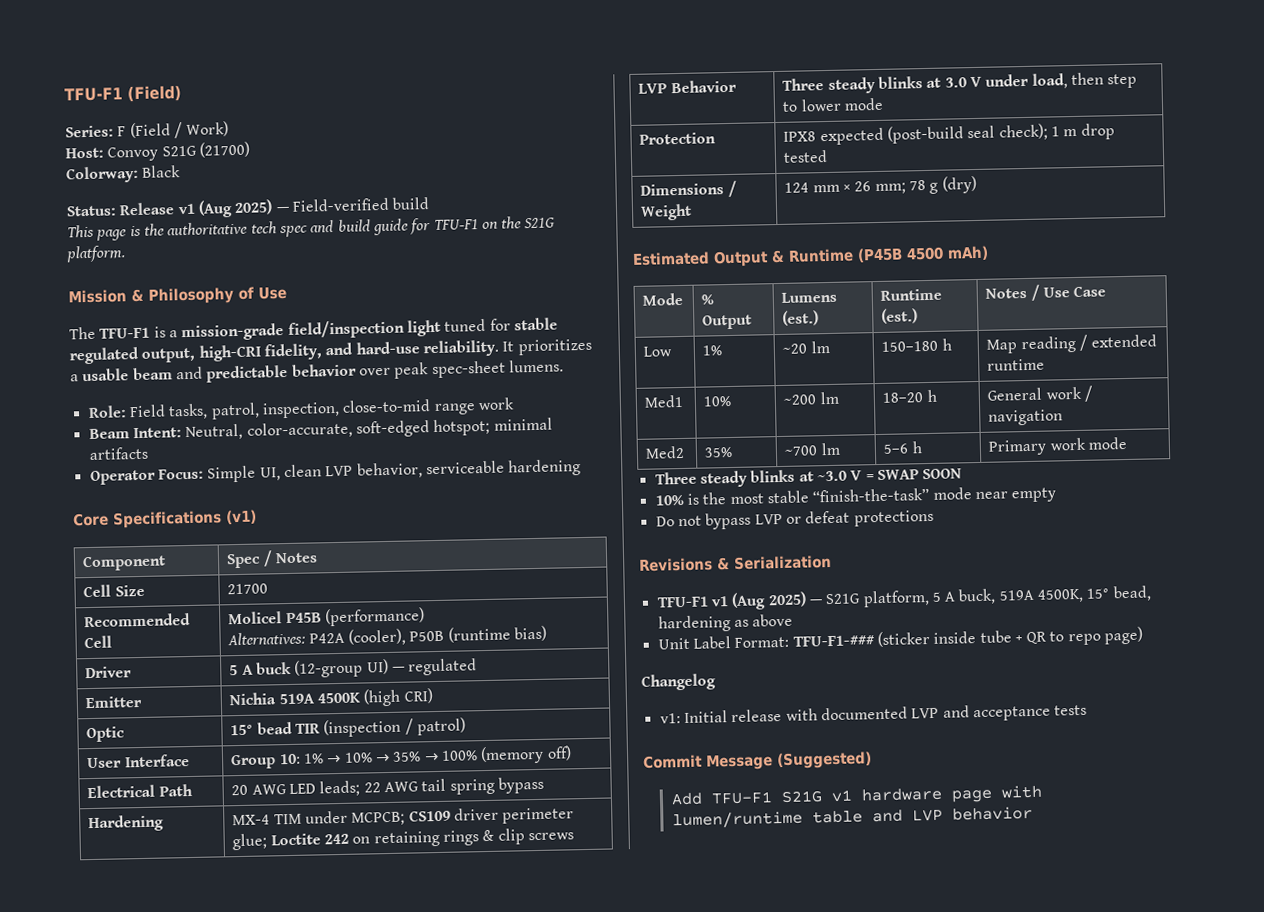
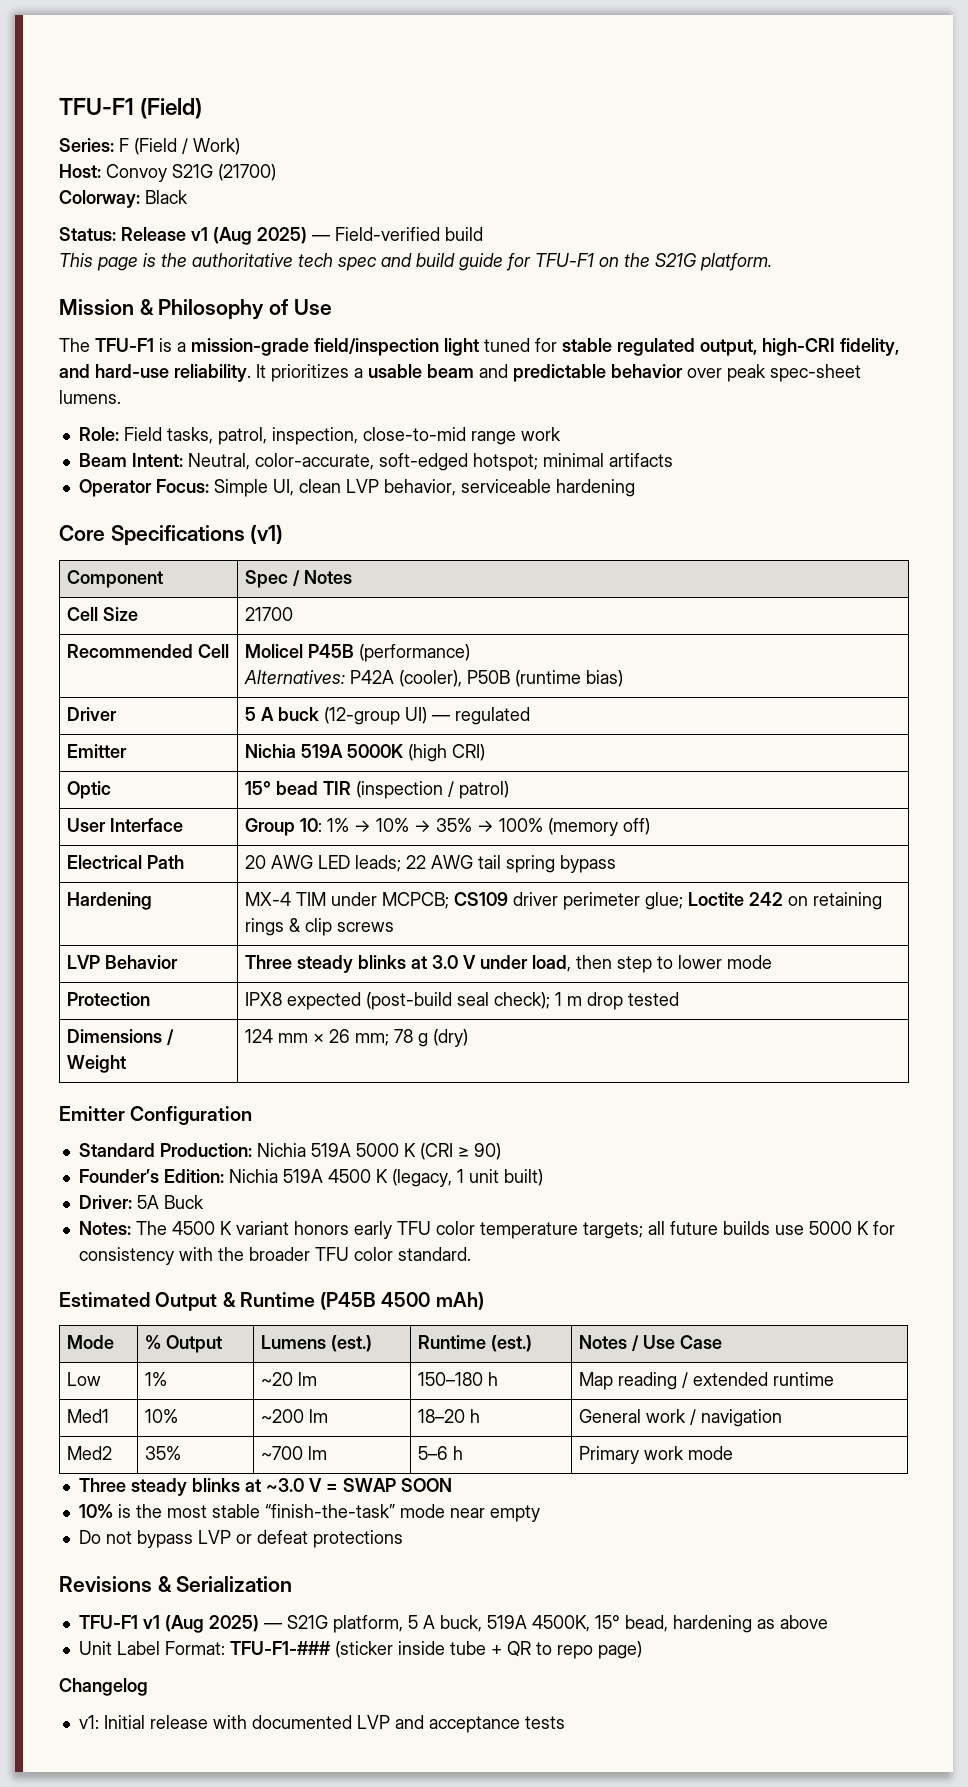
- Emitter | Nichia 519A 4500K (high CRI)
+ Emitter | Nichia 519A 5000K (high CRI)
+ Emitter Configuration
+ Standard Production: Nichia 519A 5000 K (CRI ≥ 90)
+ Founder’s Edition: Nichia 519A 4500 K (legacy, 1 unit built)
+ Driver: 5A Buck
+ Notes: The 4500 K variant honors early TFU color temperature targets; all future builds use 5000 K for consistency with the broader TFU color standard.
- Commit Message (Suggested)
- Add TFU-F1 S21G v1 hardware page with lumen/runtime table and LVP behavior

